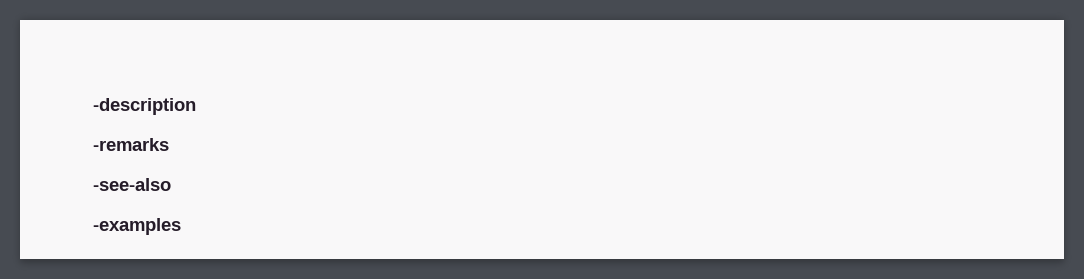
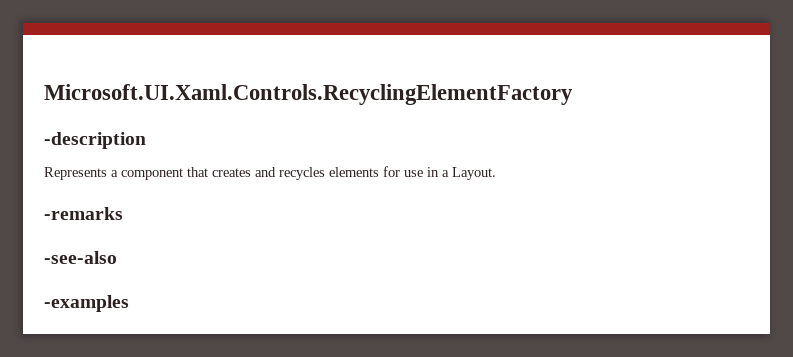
+ Microsoft.UI.Xaml.Controls.RecyclingElementFactory
+ Represents a component that creates and recycles elements for use in a Layout.

